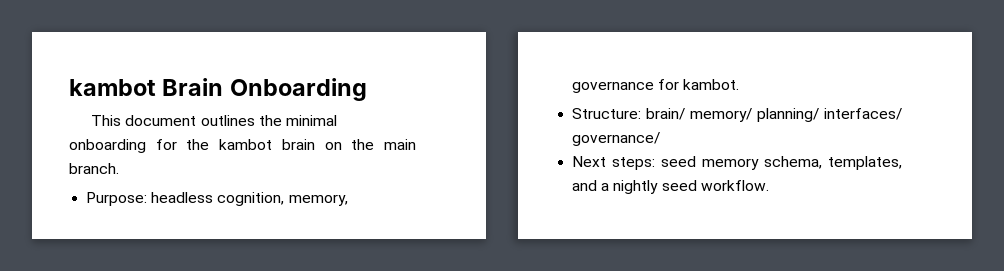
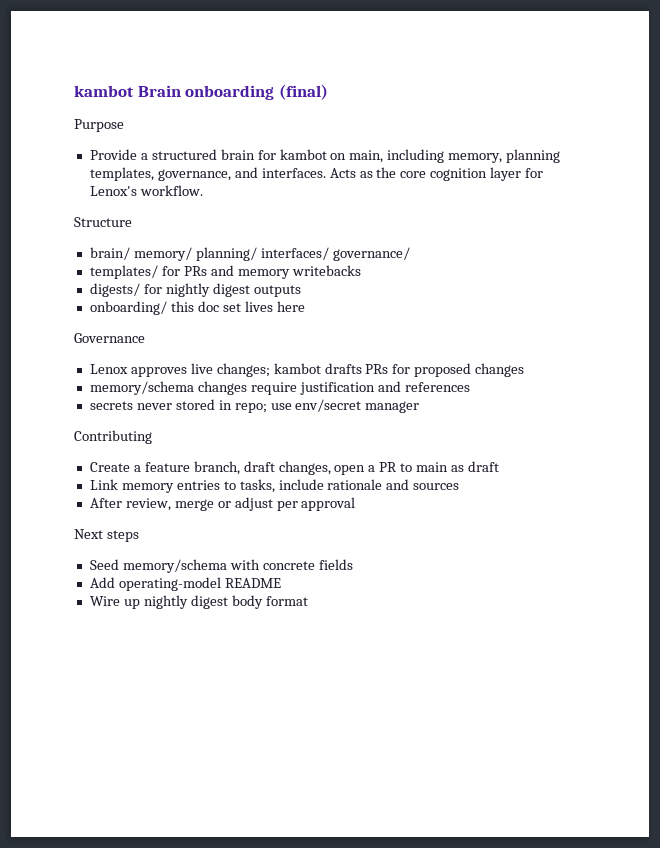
- kambot Brain Onboarding
- This document outlines the minimal onboarding for the kambot brain on the main branch.
- Purpose: headless cognition, memory, governance for kambot.
- Structure: brain/ memory/ planning/ interfaces/ governance/
+ kambot Brain onboarding (final)
+ Purpose
+ Provide a structured brain for kambot on main, including memory, planning templates, governance, and interfaces. Acts as the core cognition layer for Lenox's workflow.
+ Structure
+ brain/ memory/ planning/ interfaces/ governance/
- Next steps: seed memory schema, templates, and a nightly seed workflow.
+ templates/ for PRs and memory writebacks
+ digests/ for nightly digest outputs
+ onboarding/ this doc set lives here
+ Governance
+ Lenox approves live changes; kambot drafts PRs for proposed changes
+ memory/schema changes require justification and references
+ secrets never stored in repo; use env/secret manager
+ Contributing
+ Create a feature branch, draft changes, open a PR to main as draft
+ Link memory entries to tasks, include rationale and sources
+ After review, merge or adjust per approval
+ Next steps
+ Seed memory/schema with concrete fields
+ Add operating-model README
+ Wire up nightly digest body format

